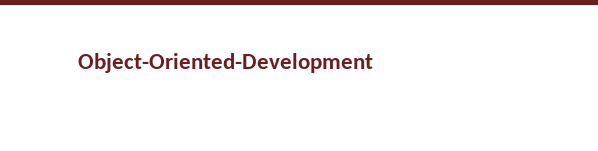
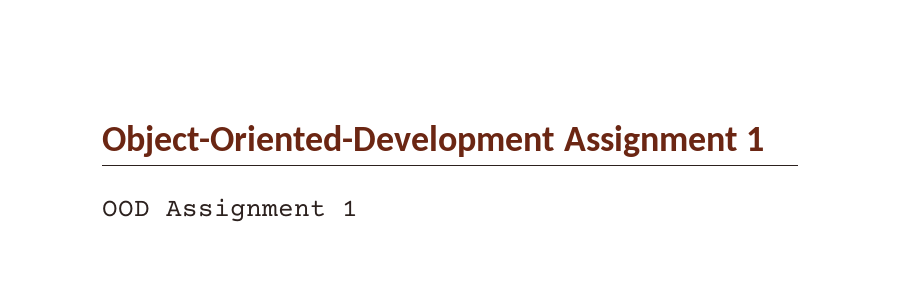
- Object-Oriented-Development
+ Object-Oriented-Development Assignment 1
+ OOD Assignment 1

